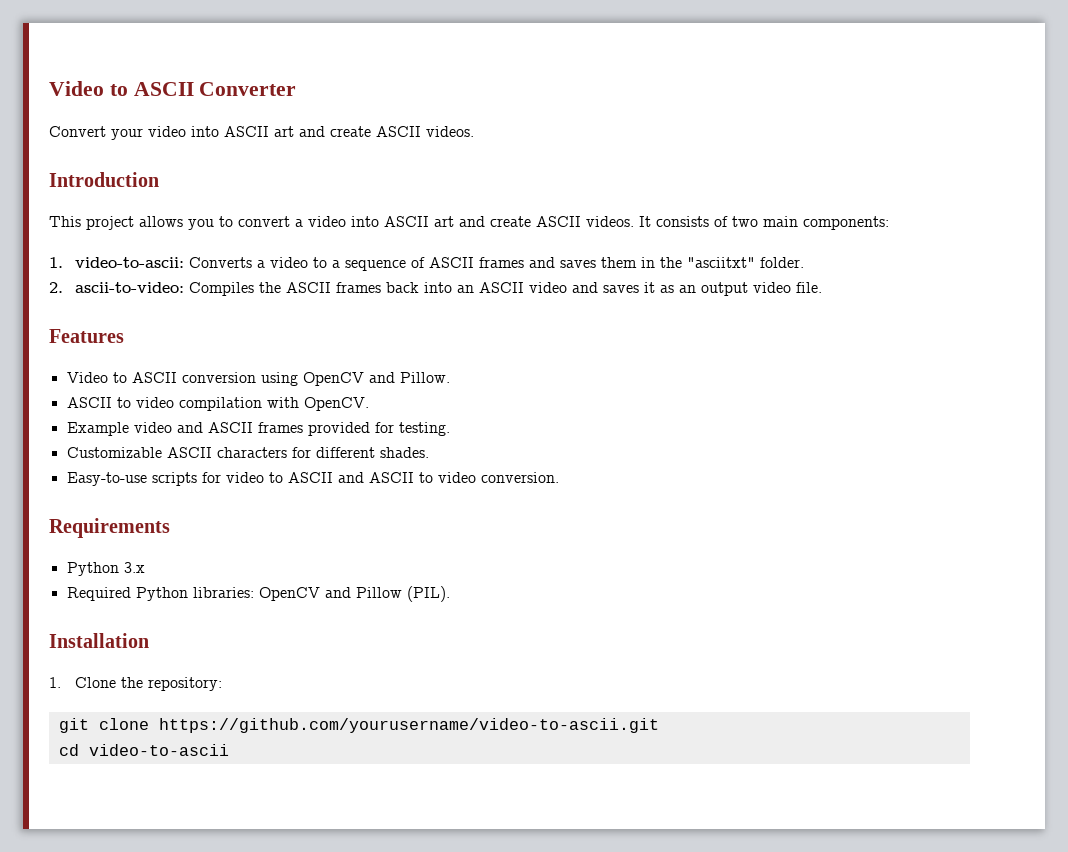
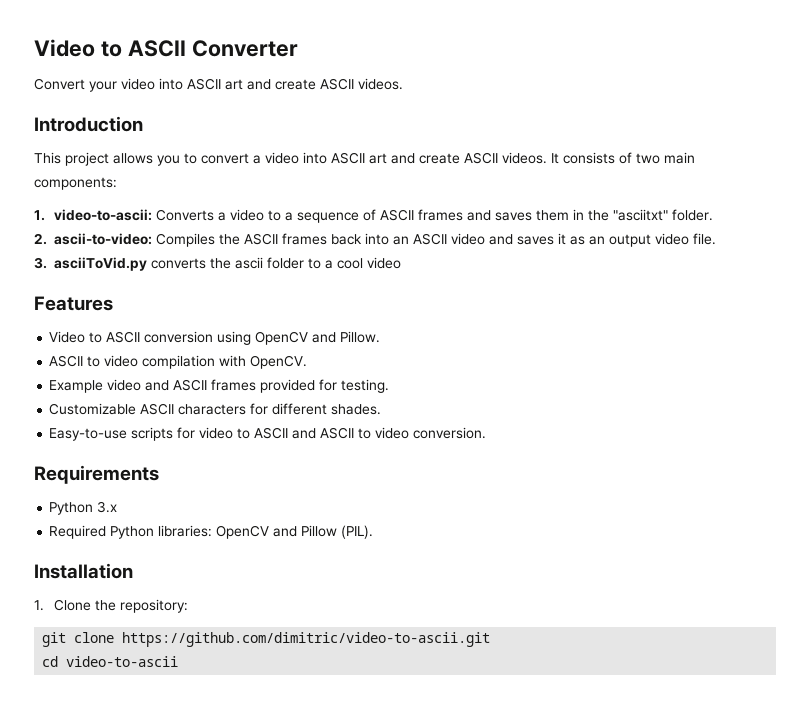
+ 3. asciiToVid.py converts the ascii folder to a cool video
- git clone https://github.com/yourusername/video-to-ascii.git
+ git clone https://github.com/dimitric/video-to-ascii.git

